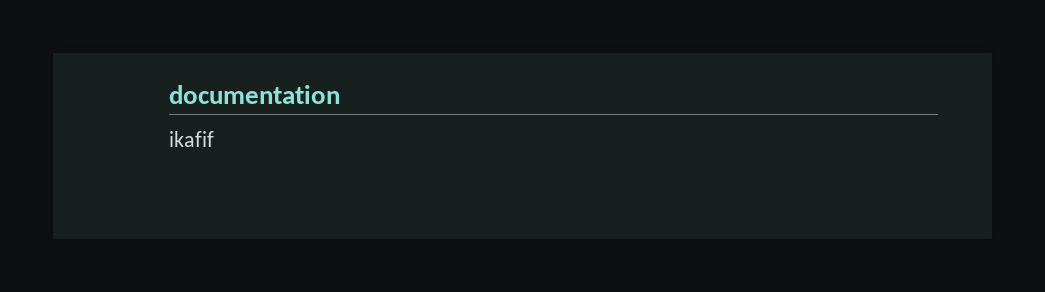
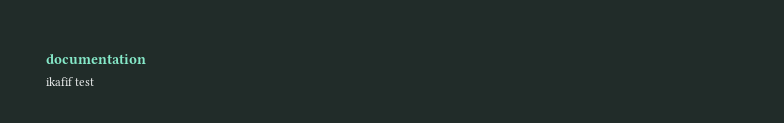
- ikafif
+ ikafif test

